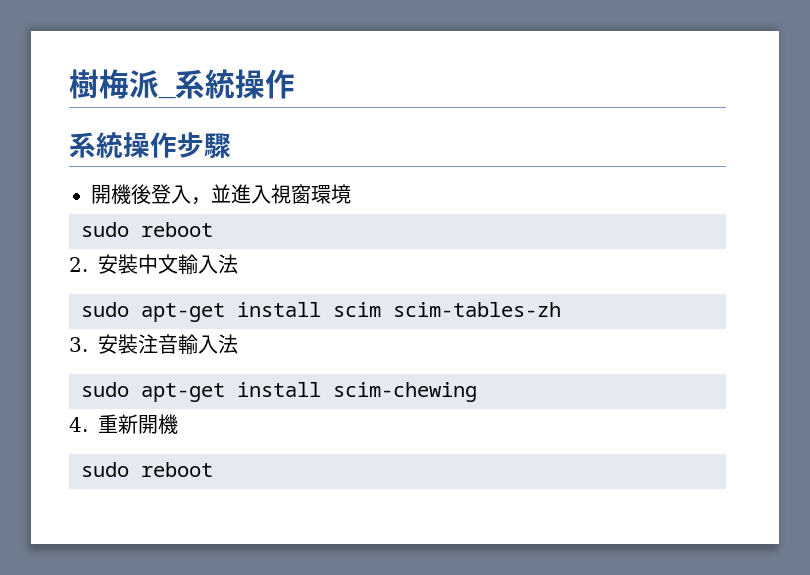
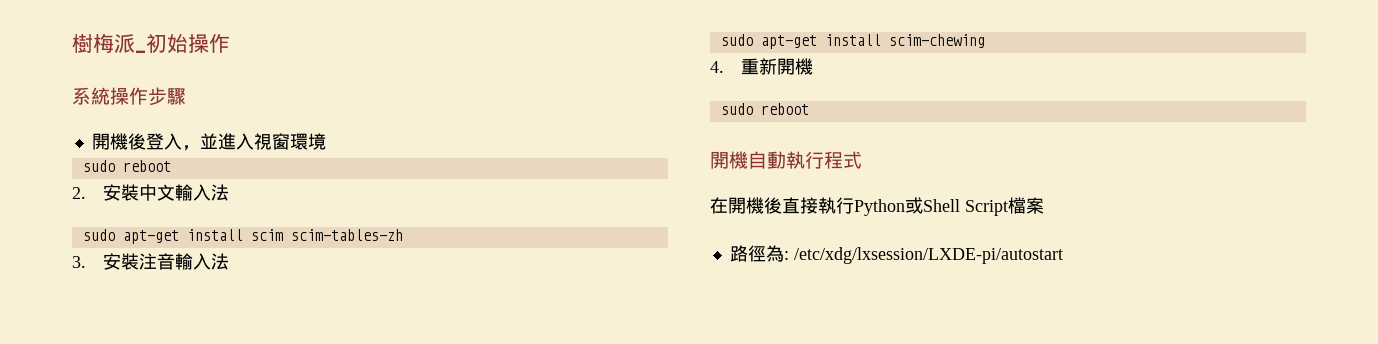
- 樹梅派_系統操作
+ 樹梅派_初始操作
+ 開機自動執行程式
+ 在開機後直接執行Python或Shell Script檔案
+ 路徑為: /etc/xdg/lxsession/LXDE-pi/autostart

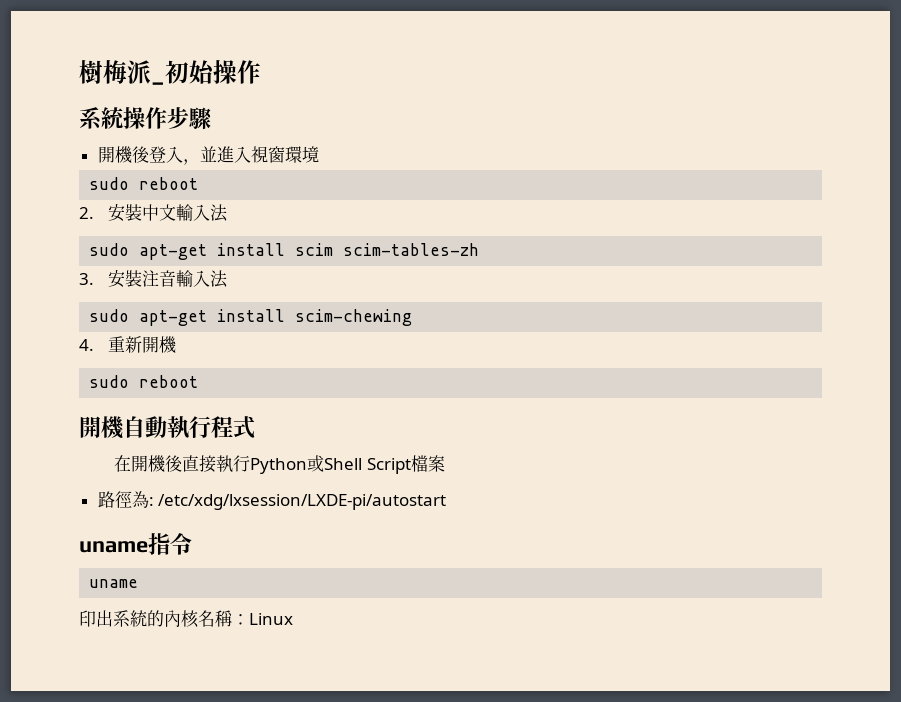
+ uname指令
+ uname
+ 印出系統的內核名稱：Linux

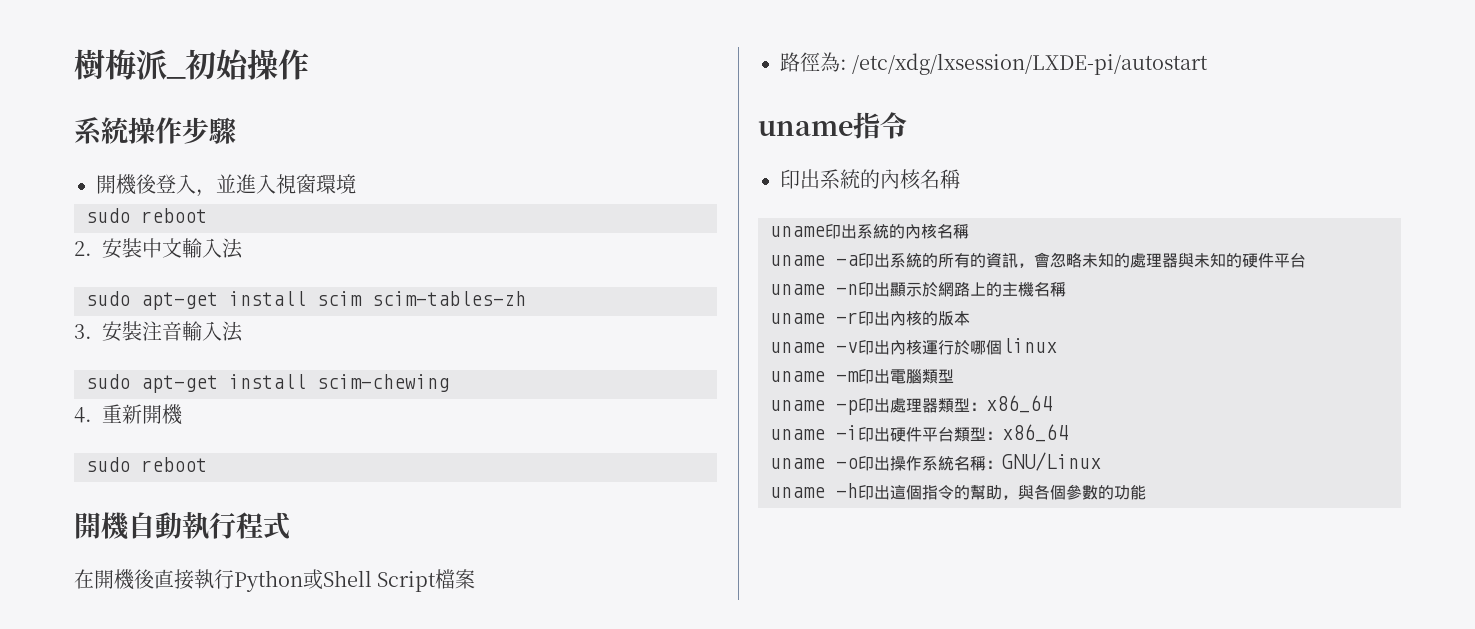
  uname指令
- uname
- 印出系統的內核名稱：Linux
+ 印出系統的內核名稱
+ uname印出系統的內核名稱
+ uname -a印出系統的所有的資訊，會忽略未知的處理器與未知的硬件平台
+ uname -n印出顯示於網路上的主機名稱
+ uname -r印出內核的版本
+ uname -v印出內核運行於哪個linux
+ uname -m印出電腦類型
+ uname -p印出處理器類型：x86_64
+ uname -i印出硬件平台類型：x86_64
+ uname -o印出操作系統名稱：GNU/Linux
+ uname -h印出這個指令的幫助，與各個參數的功能

